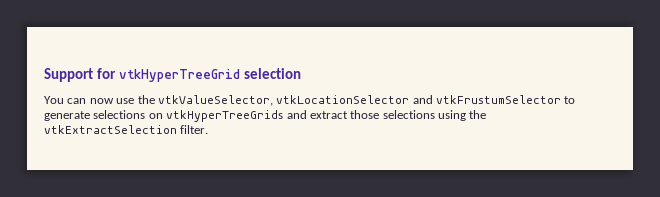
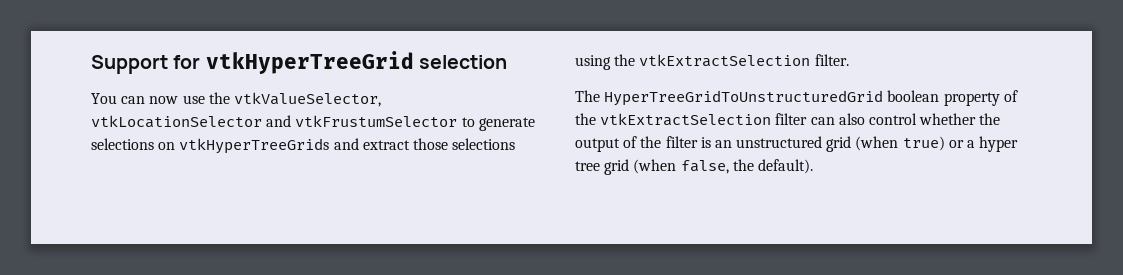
+ The HyperTreeGridToUnstructuredGrid boolean property of the vtkExtractSelection filter can also control whether the output of the filter is an unstructured grid (when true) or a hyper tree grid (when false, the default).

